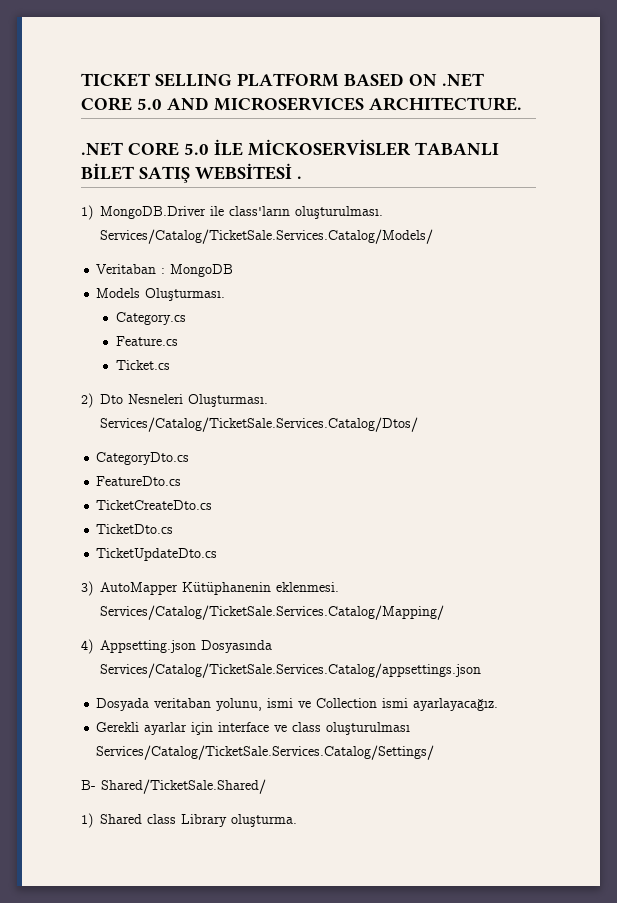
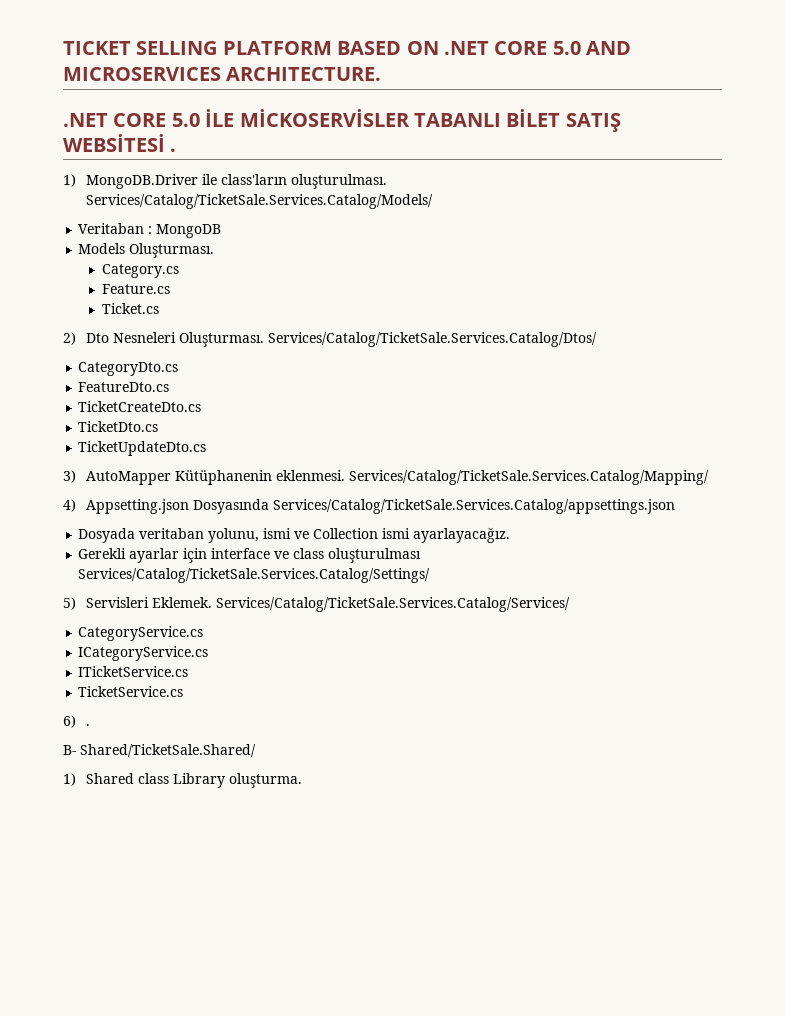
+ 5) Servisleri Eklemek. Services/Catalog/TicketSale.Services.Catalog/Services/
+ CategoryService.cs
+ ICategoryService.cs
+ ITicketService.cs
+ TicketService.cs
+ 6) .

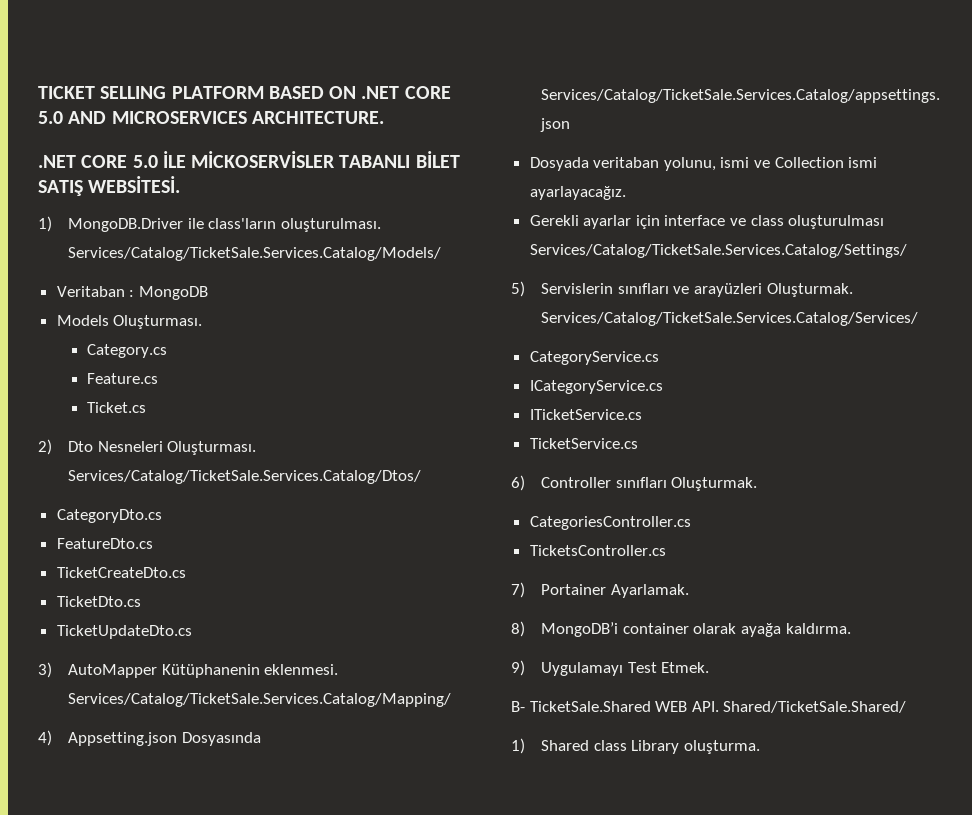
- .NET CORE 5.0 İLE MİCKOSERVİSLER TABANLI BİLET SATIŞ WEBSİTESİ .
+ .NET CORE 5.0 İLE MİCKOSERVİSLER TABANLI BİLET SATIŞ WEBSİTESİ.
- 5) Servisleri Eklemek.
+ 5) Servislerin sınıfları ve arayüzleri Oluşturmak.
- 6) .
- B- Shared/TicketSale.Shared/
+ 6) Controller sınıfları Oluşturmak.
+ CategoriesController.cs
+ TicketsController.cs
+ 7) Portainer Ayarlamak.
+ 8) MongoDB’i container olarak ayağa kaldırma.
+ 9) Uygulamayı Test Etmek.
+ B- TicketSale.Shared WEB API. Shared/TicketSale.Shared/

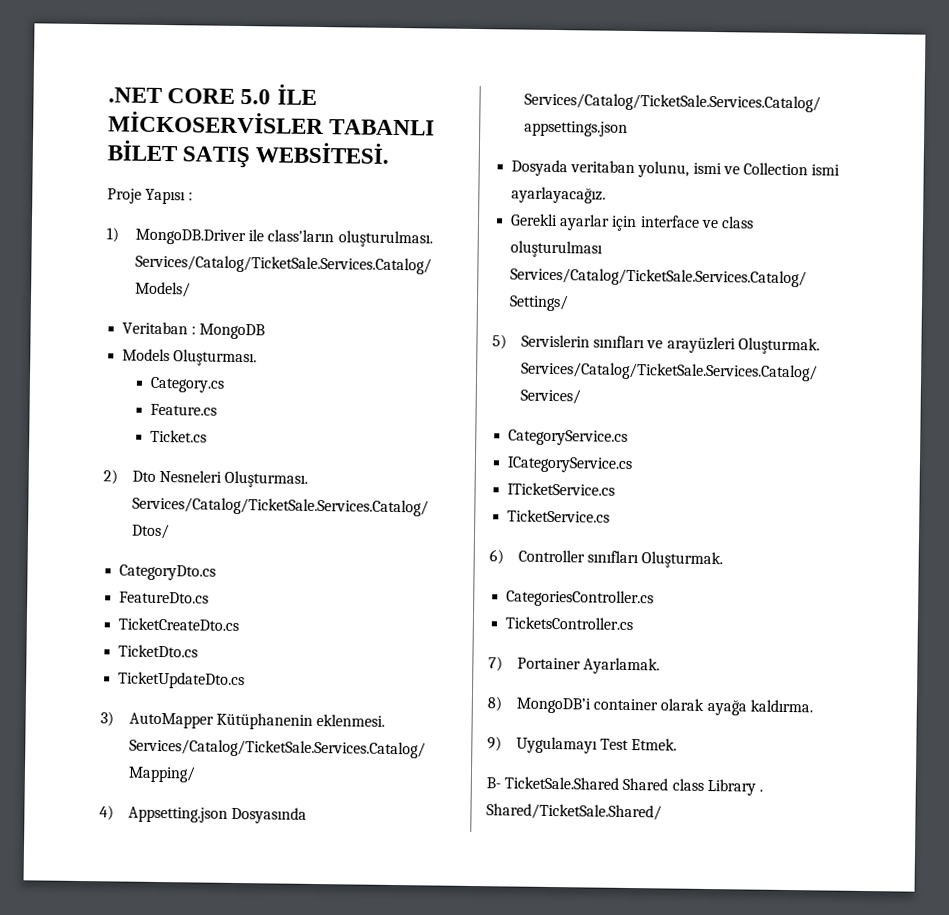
- TICKET SELLING PLATFORM BASED ON .NET CORE 5.0 AND MICROSERVICES ARCHITECTURE.
+ Proje Yapısı :
- B- TicketSale.Shared WEB API. Shared/TicketSale.Shared/
- 1) Shared class Library oluşturma.
+ B- TicketSale.Shared Shared class Library . Shared/TicketSale.Shared/

